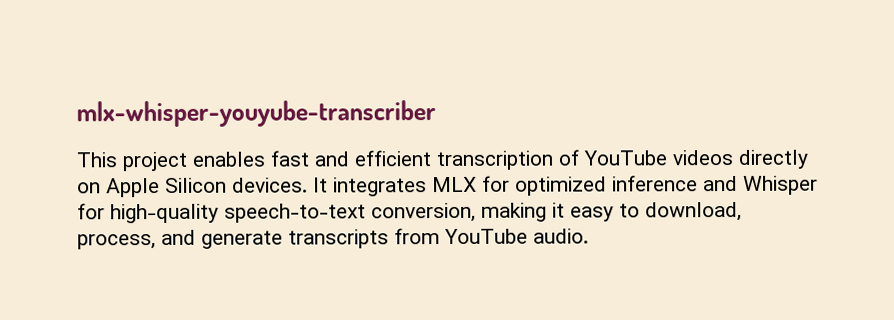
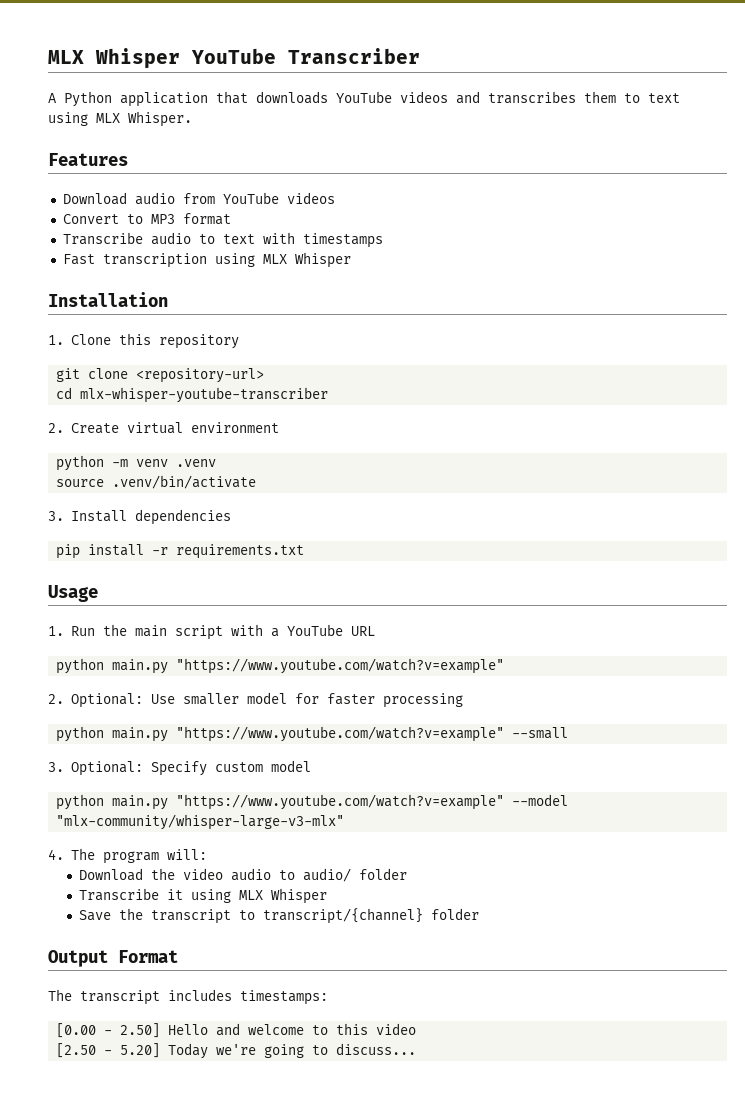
- mlx-whisper-youyube-transcriber
- This project enables fast and efficient transcription of YouTube videos directly on Apple Silicon devices. It integrates MLX for optimized inference and Whisper for high-quality speech-to-text conversion, making it easy to download, process, and generate transcripts from YouTube audio.
+ MLX Whisper YouTube Transcriber
+ A Python application that downloads YouTube videos and transcribes them to text using MLX Whisper.
+ Features
+ Download audio from YouTube videos
+ Convert to MP3 format
+ Transcribe audio to text with timestamps
+ Fast transcription using MLX Whisper
+ Installation
+ 1. Clone this repository
+ git clone <repository-url>
+ cd mlx-whisper-youtube-transcriber
+ 2. Create virtual environment
+ python -m venv .venv
+ source .venv/bin/activate
+ 3. Install dependencies
+ pip install -r requirements.txt
+ Usage
+ 1. Run the main script with a YouTube URL
+ python main.py "https://www.youtube.com/watch?v=example"
+ 2. Optional: Use smaller model for faster processing
+ python main.py "https://www.youtube.com/watch?v=example" --small
+ 3. Optional: Specify custom model
+ python main.py "https://www.youtube.com/watch?v=example" --model "mlx-community/whisper-large-v3-mlx"
+ 4. The program will:
+ Download the video audio to audio/ folder
+ Transcribe it using MLX Whisper
+ Save the transcript to transcript/{channel} folder
+ Output Format
+ The transcript includes timestamps:
+ [0.00 - 2.50] Hello and welcome to this video
+ [2.50 - 5.20] Today we're going to discuss...

